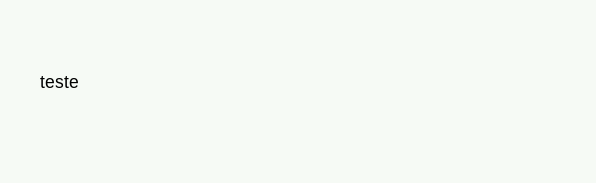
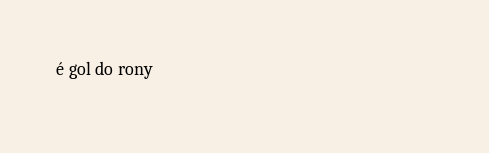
- teste
+ é gol do rony

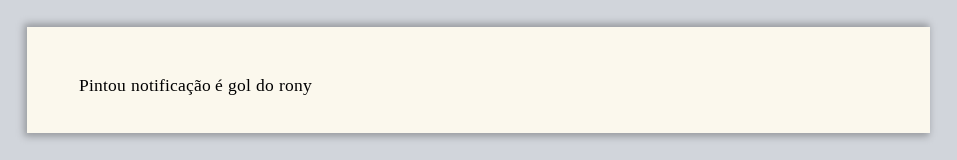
- é gol do rony
+ Pintou notificação é gol do rony

